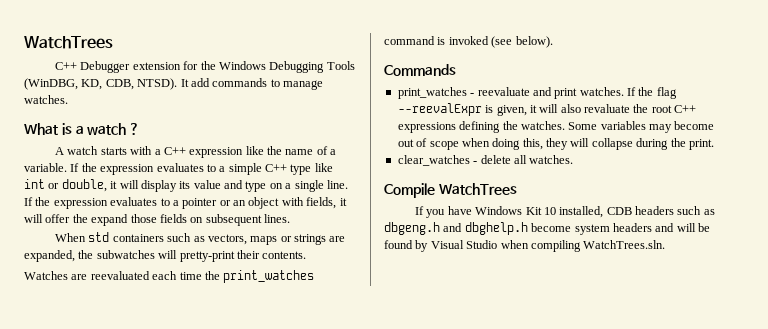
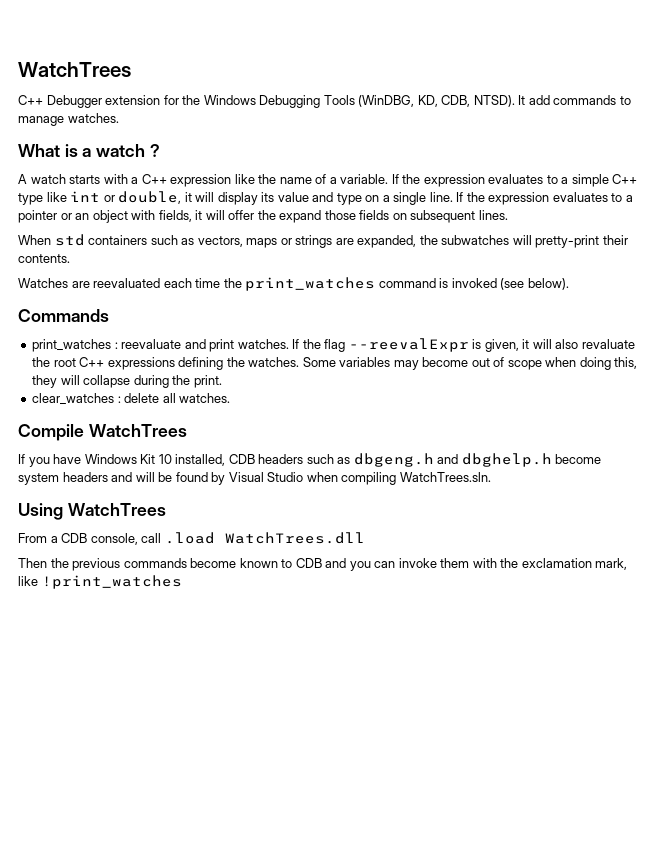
- print_watches - reevaluate and print watches.
+ print_watches : reevaluate and print watches.
- clear_watches - delete all watches.
+ clear_watches : delete all watches.
+ Using WatchTrees
+ From a CDB console, call .load WatchTrees.dll
+ Then the previous commands become known to CDB and you can invoke them with the exclamation mark, like !print_watches

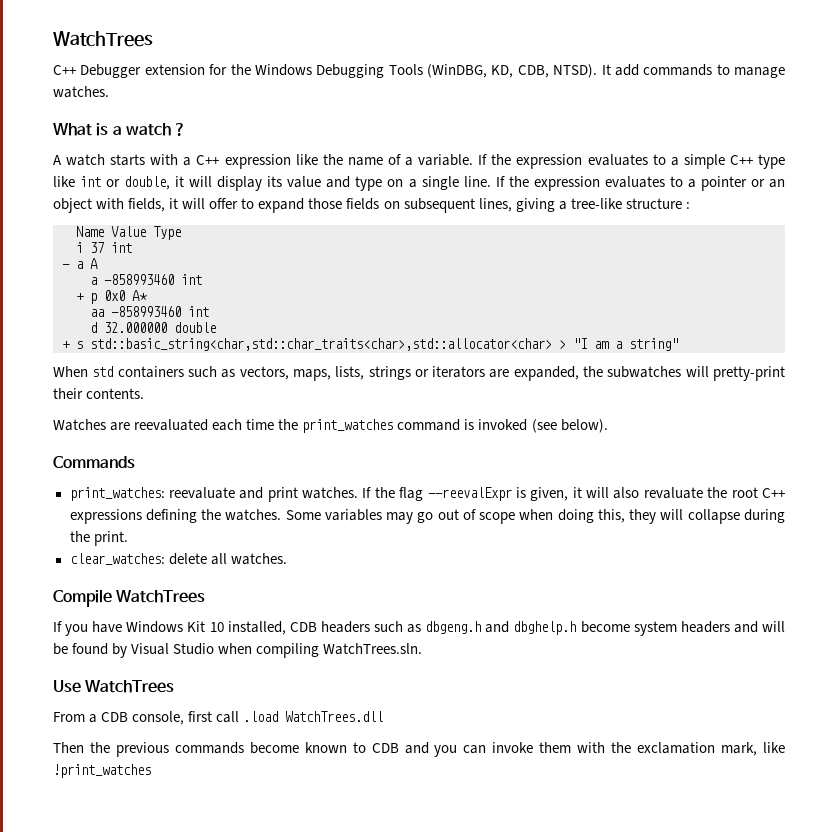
- If the expression evaluates to a pointer or an object with fields, it will offer the expand those fields on subsequent lines.
+ If the expression evaluates to a pointer or an object with fields, it will offer to expand those fields on subsequent lines, giving a tree-like structure :
+ Name Value Type
+ i 37 int
+ - a A
+ a -858993460 int
+ + p 0x0 A*
+ aa -858993460 int
+ d 32.000000 double
+ + s std::basic_string<char,std::char_traits<char>,std::allocator<char> > "I am a string"
- When std containers such as vectors, maps or strings are expanded, the subwatches will pretty-print their contents.
+ When std containers such as vectors, maps, lists, strings or iterators are expanded, the subwatches will pretty-print their contents.
- print_watches : reevaluate and print watches.
+ print_watches: reevaluate and print watches.
- Some variables may become out of scope when doing this, they will collapse during the print.
+ Some variables may go out of scope when doing this, they will collapse during the print.
- clear_watches : delete all watches.
+ clear_watches: delete all watches.
- Using WatchTrees
+ Use WatchTrees
- From a CDB console, call .load WatchTrees.dll
+ From a CDB console, first call .load WatchTrees.dll

